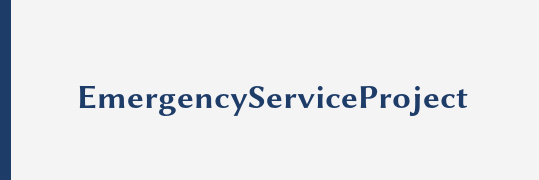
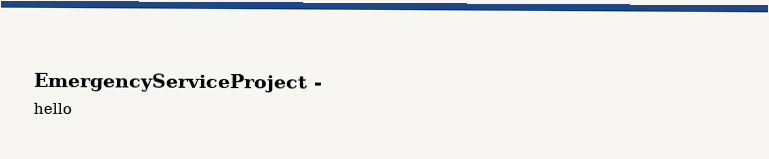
- EmergencyServiceProject
+ EmergencyServiceProject -
+ hello

